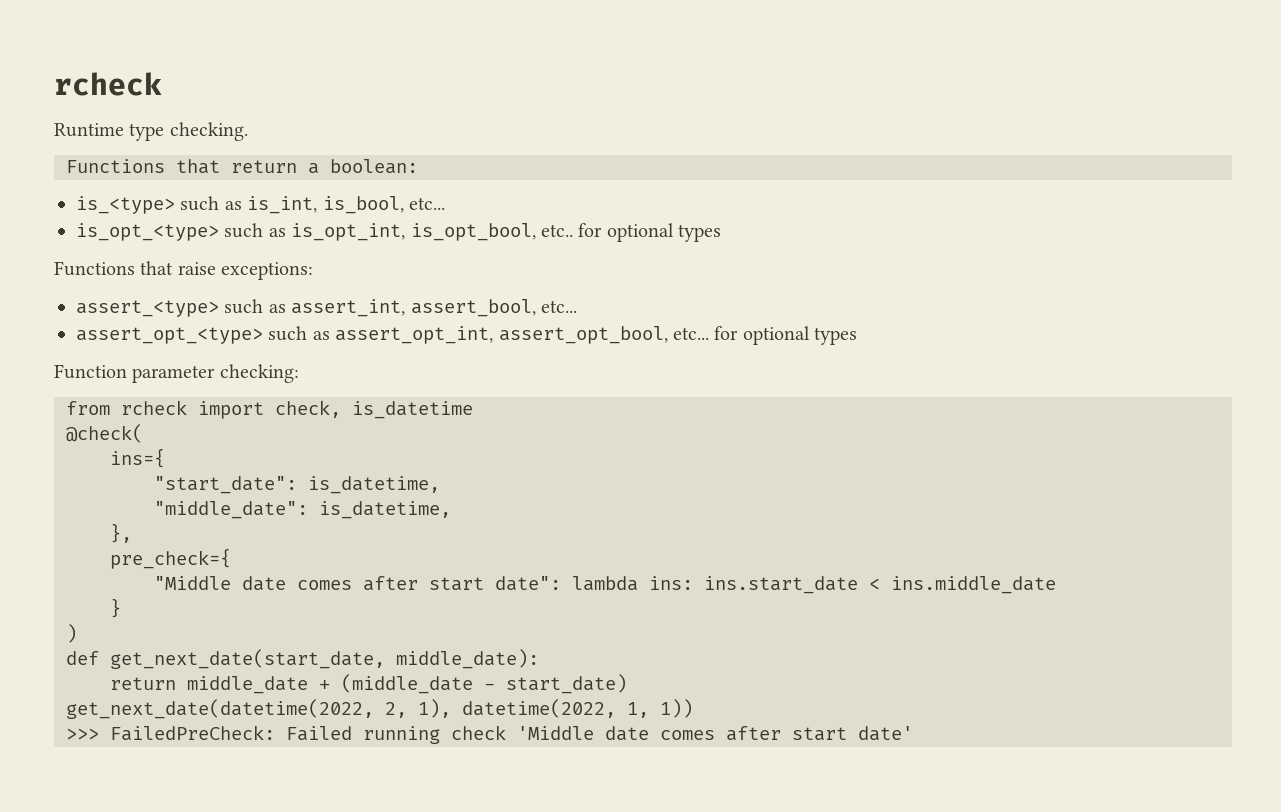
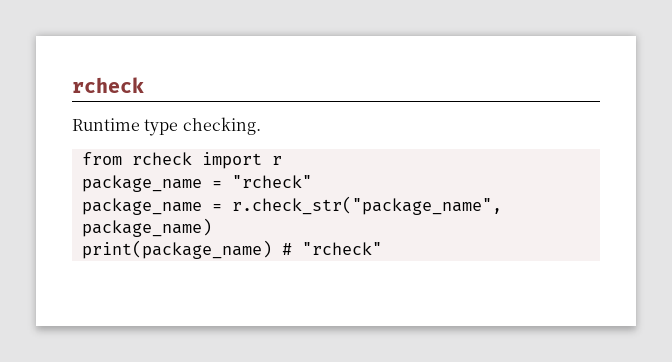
- Functions that return a boolean:
- is_<type> such as is_int, is_bool, etc...
- is_opt_<type> such as is_opt_int, is_opt_bool, etc.. for optional types
- Functions that raise exceptions:
- assert_<type> such as assert_int, assert_bool, etc...
- assert_opt_<type> such as assert_opt_int, assert_opt_bool, etc... for optional types
- Function parameter checking:
- from rcheck import check, is_datetime
- @check(
- ins={
- "start_date": is_datetime,
- "middle_date": is_datetime,
- },
- pre_check={
- "Middle date comes after start date": lambda ins: ins.start_date < ins.middle_date
- }
- )
- def get_next_date(start_date, middle_date):
- return middle_date + (middle_date - start_date)
- get_next_date(datetime(2022, 2, 1), datetime(2022, 1, 1))
- >>> FailedPreCheck: Failed running check 'Middle date comes after start date'
+ from rcheck import r
+ package_name = "rcheck"
+ package_name = r.check_str("package_name", package_name)
+ print(package_name) # "rcheck"

